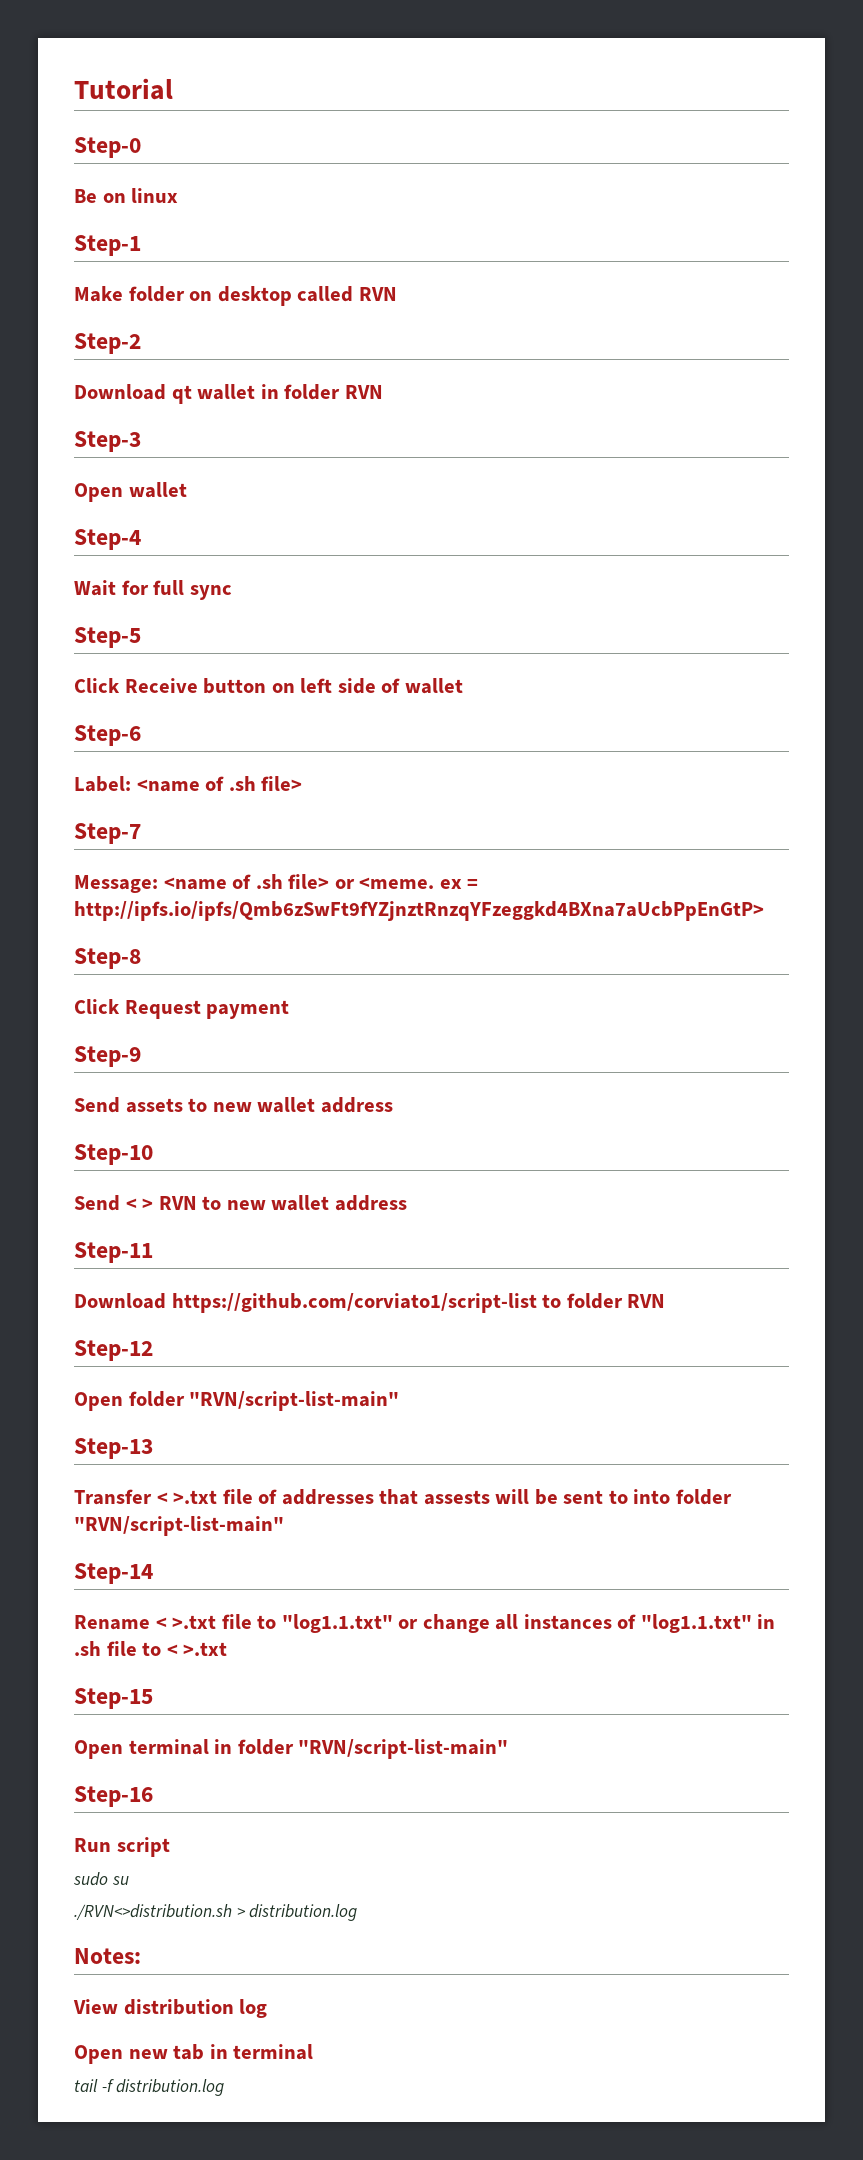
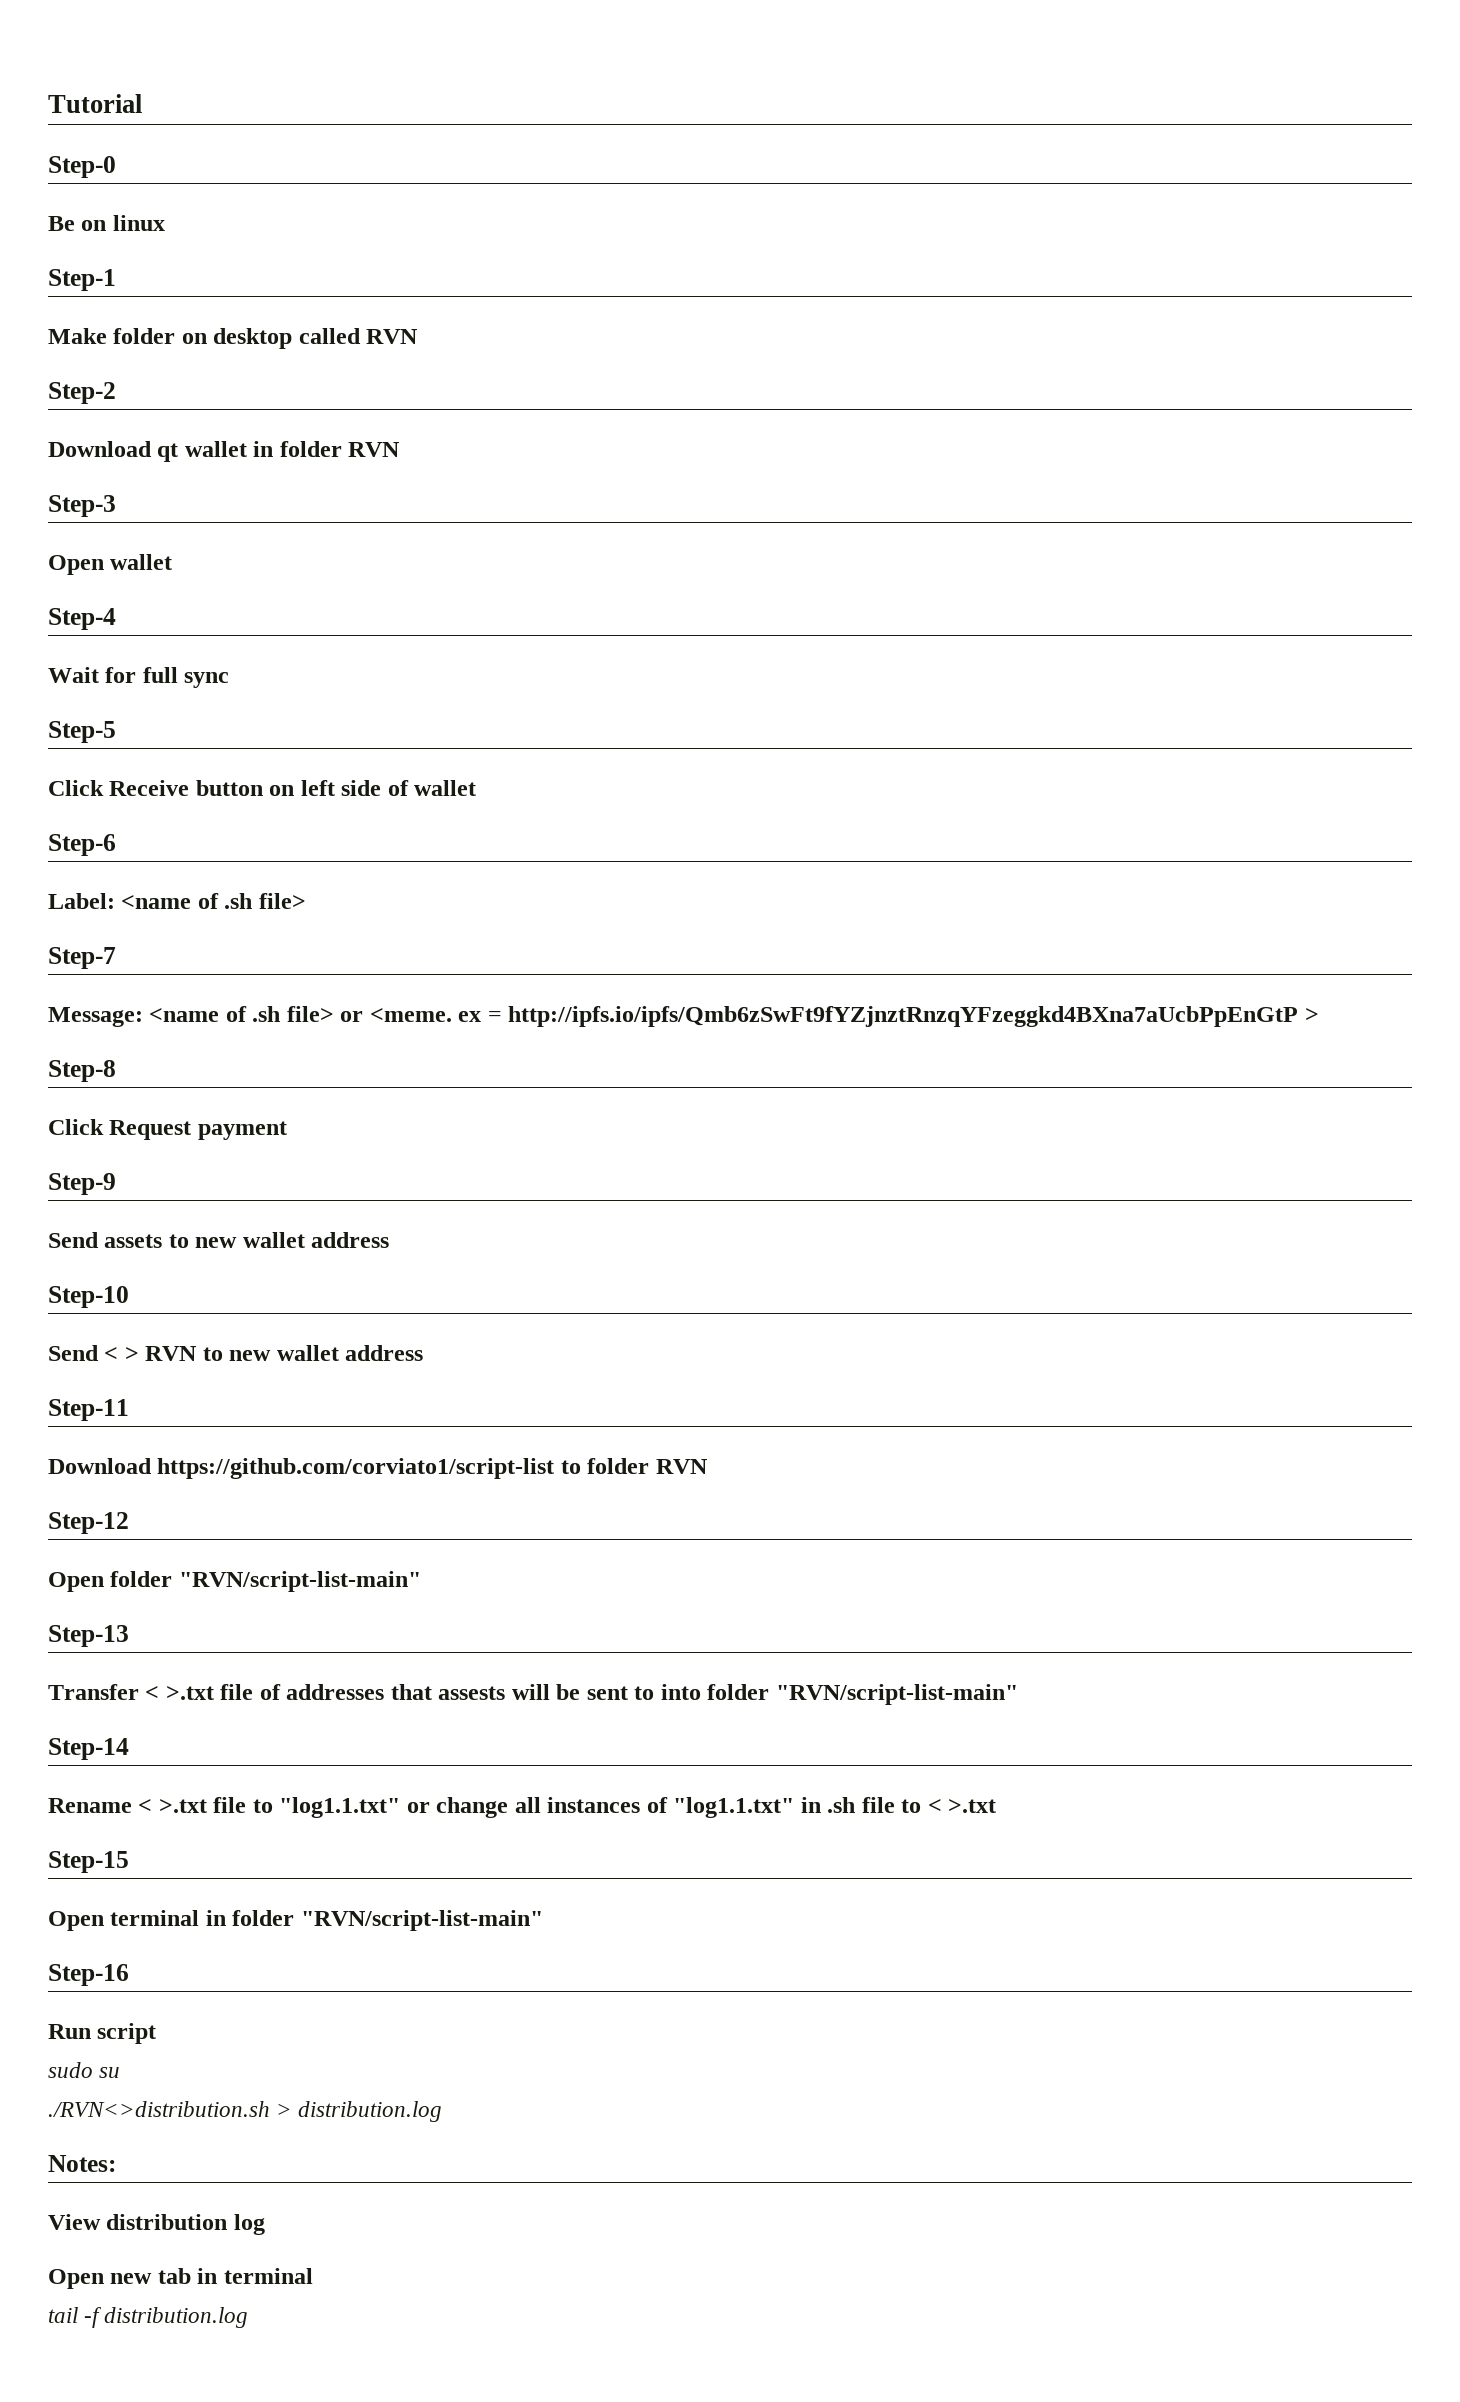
- Message: <name of .sh file> or <meme. ex = http://ipfs.io/ipfs/Qmb6zSwFt9fYZjnztRnzqYFzeggkd4BXna7aUcbPpEnGtP>
+ Message: <name of .sh file> or <meme. ex = http://ipfs.io/ipfs/Qmb6zSwFt9fYZjnztRnzqYFzeggkd4BXna7aUcbPpEnGtP >

